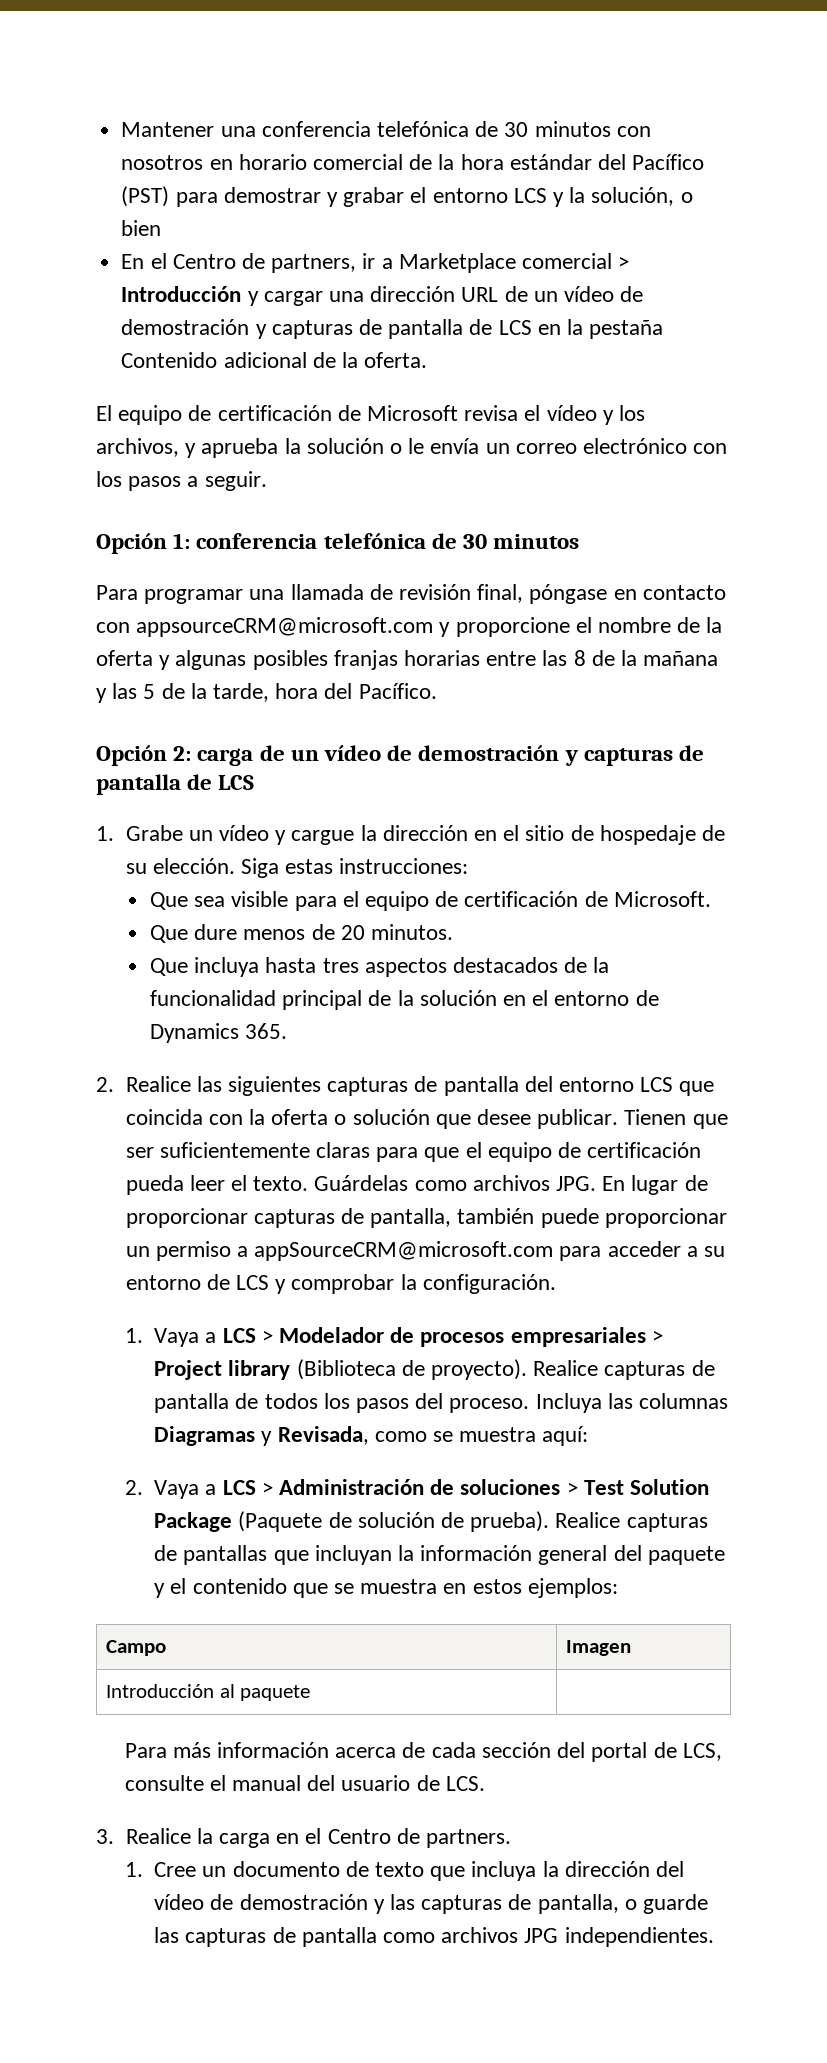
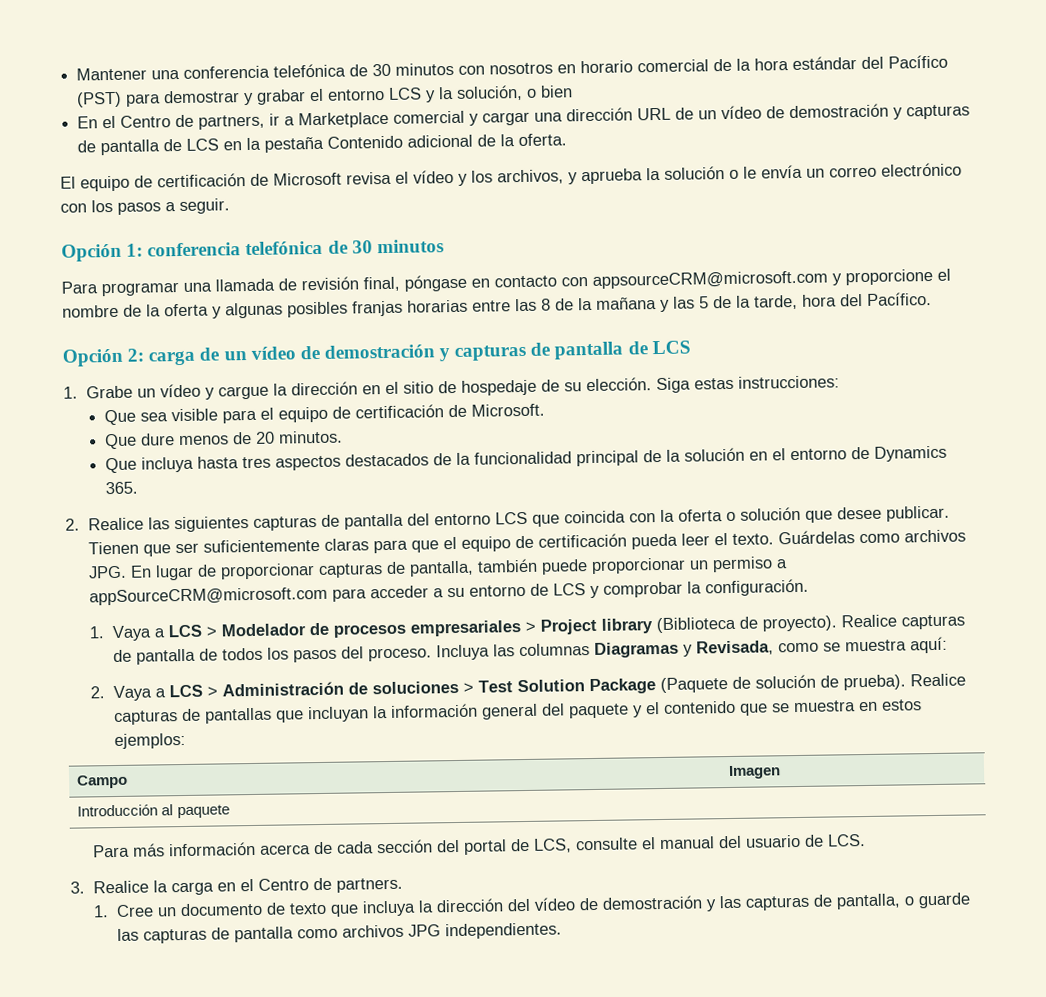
- En el Centro de partners, ir a Marketplace comercial > Introducción y cargar una dirección URL de un vídeo de demostración y capturas de pantalla de LCS en la pestaña Contenido adicional de la oferta.
+ En el Centro de partners, ir a Marketplace comercial y cargar una dirección URL de un vídeo de demostración y capturas de pantalla de LCS en la pestaña Contenido adicional de la oferta.

